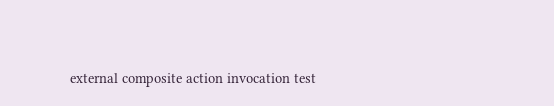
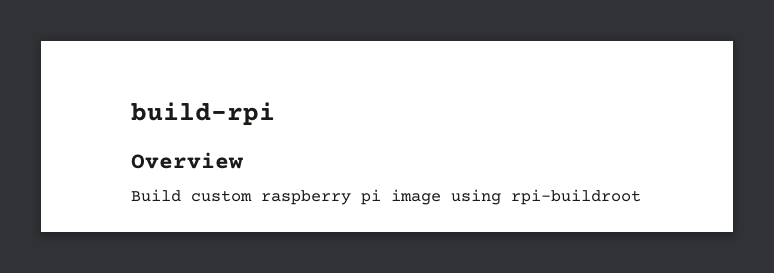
- external composite action invocation test
+ build-rpi
+ Overview
+ Build custom raspberry pi image using rpi-buildroot

